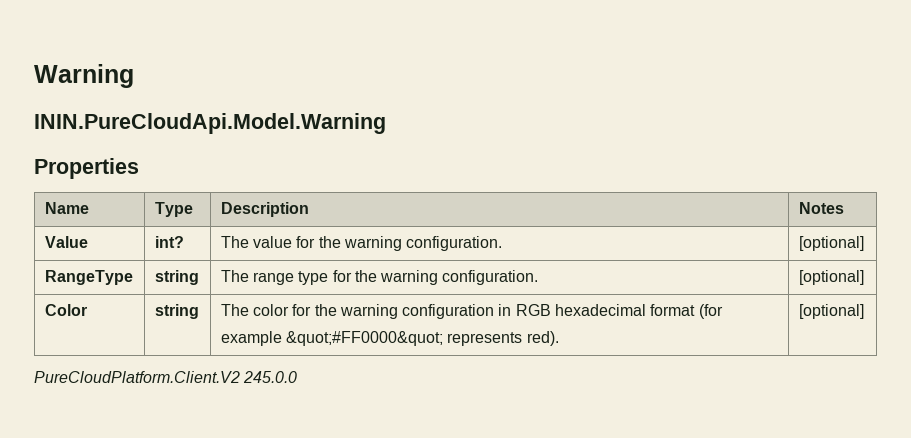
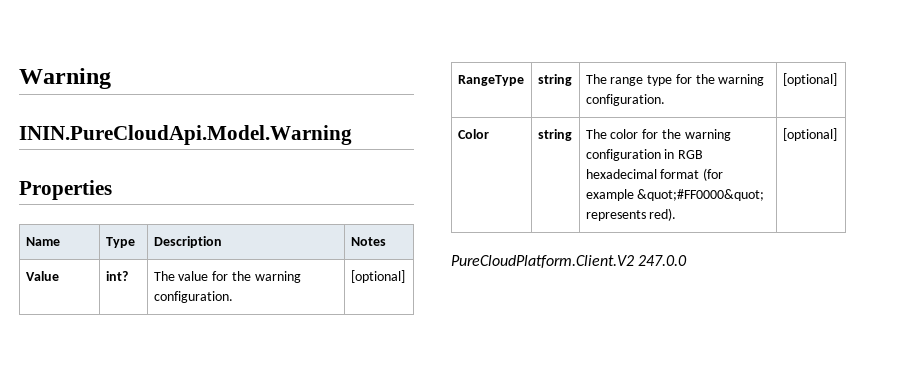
- PureCloudPlatform.Client.V2 245.0.0
+ PureCloudPlatform.Client.V2 247.0.0

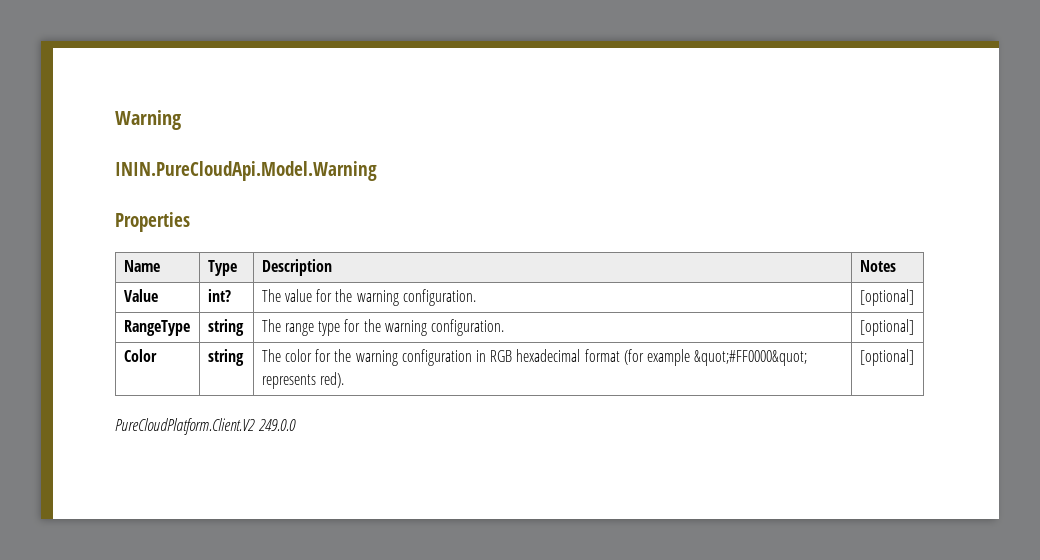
- PureCloudPlatform.Client.V2 247.0.0
+ PureCloudPlatform.Client.V2 249.0.0

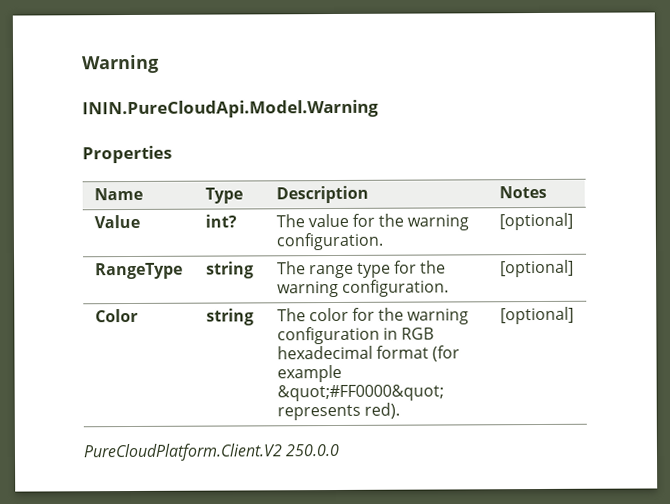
- PureCloudPlatform.Client.V2 249.0.0
+ PureCloudPlatform.Client.V2 250.0.0

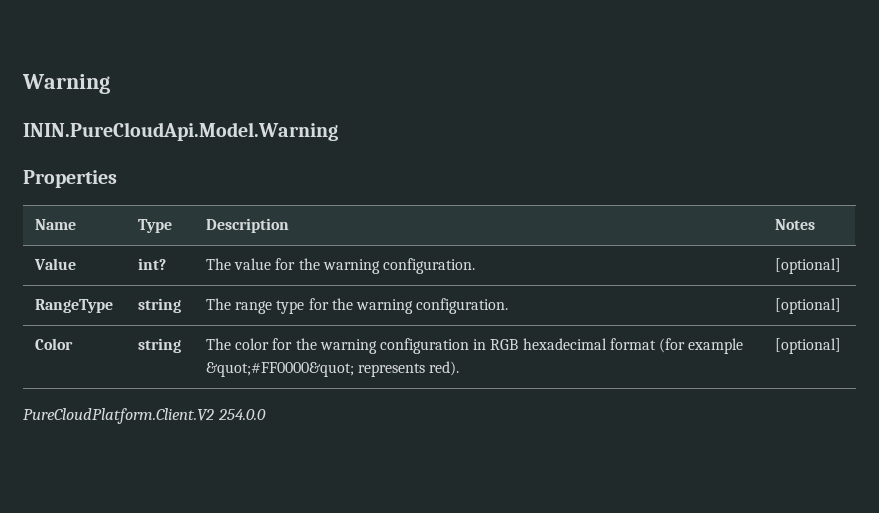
- PureCloudPlatform.Client.V2 250.0.0
+ PureCloudPlatform.Client.V2 254.0.0

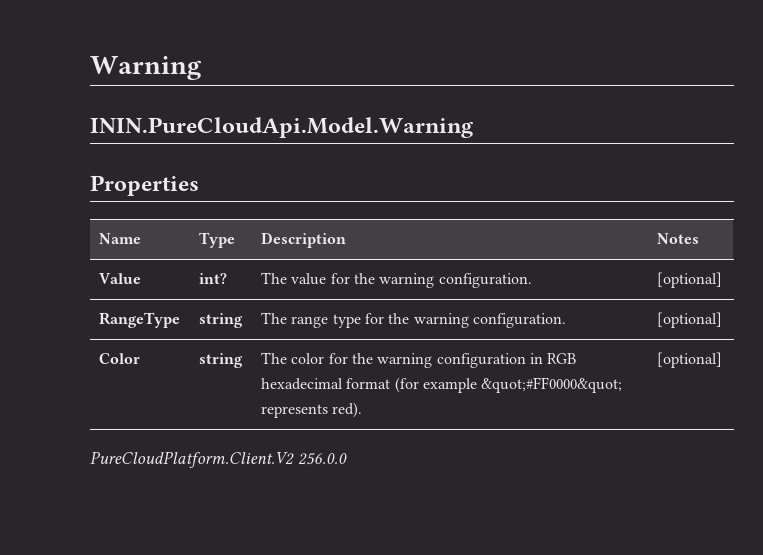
- PureCloudPlatform.Client.V2 254.0.0
+ PureCloudPlatform.Client.V2 256.0.0

